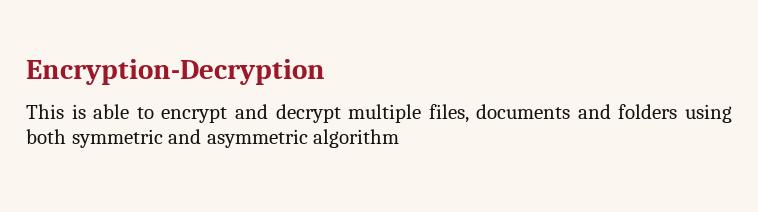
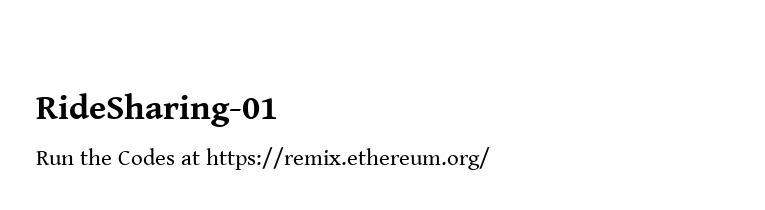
- Encryption-Decryption
- This is able to encrypt and decrypt multiple files, documents and folders using both symmetric and asymmetric algorithm
+ RideSharing-01
+ Run the Codes at https://remix.ethereum.org/

